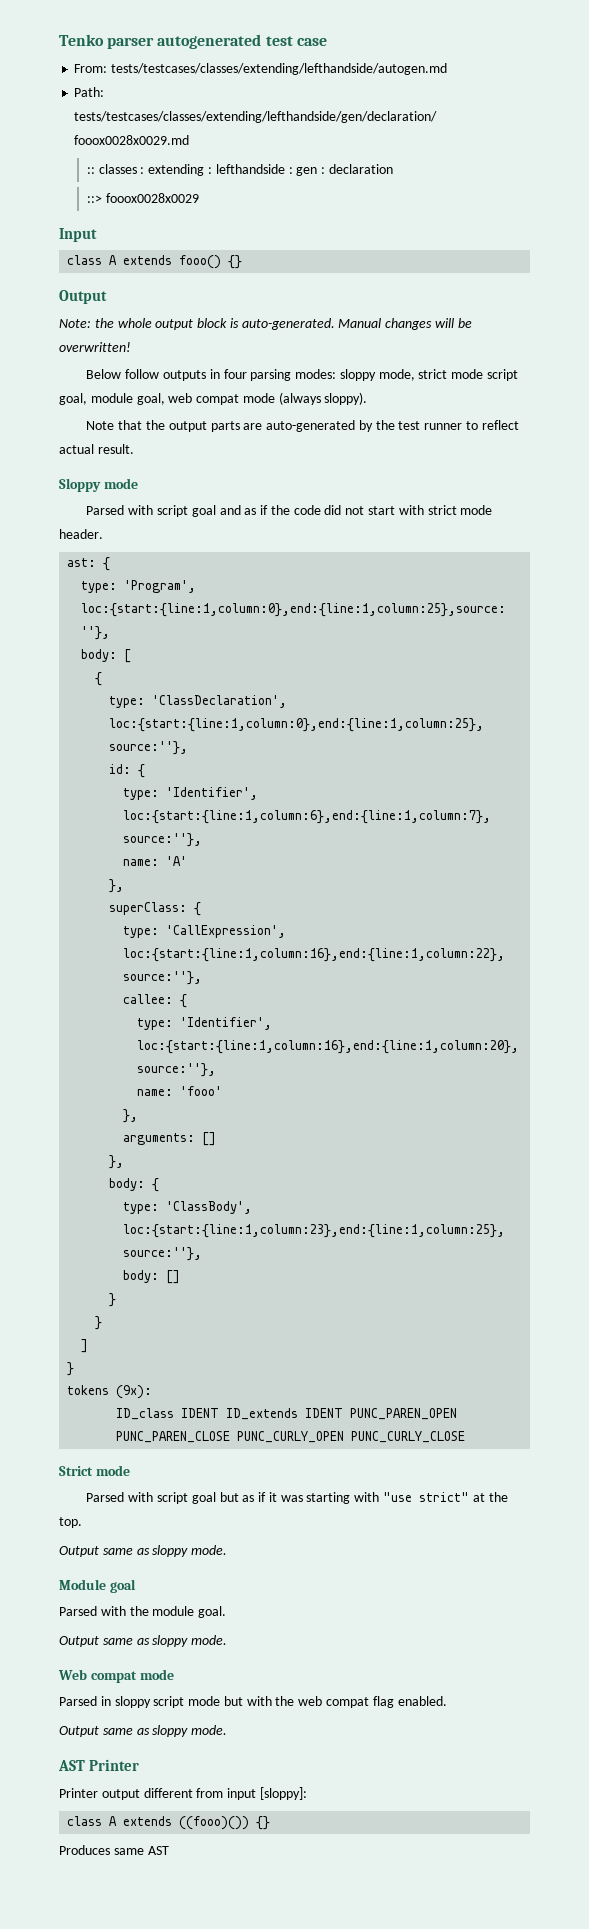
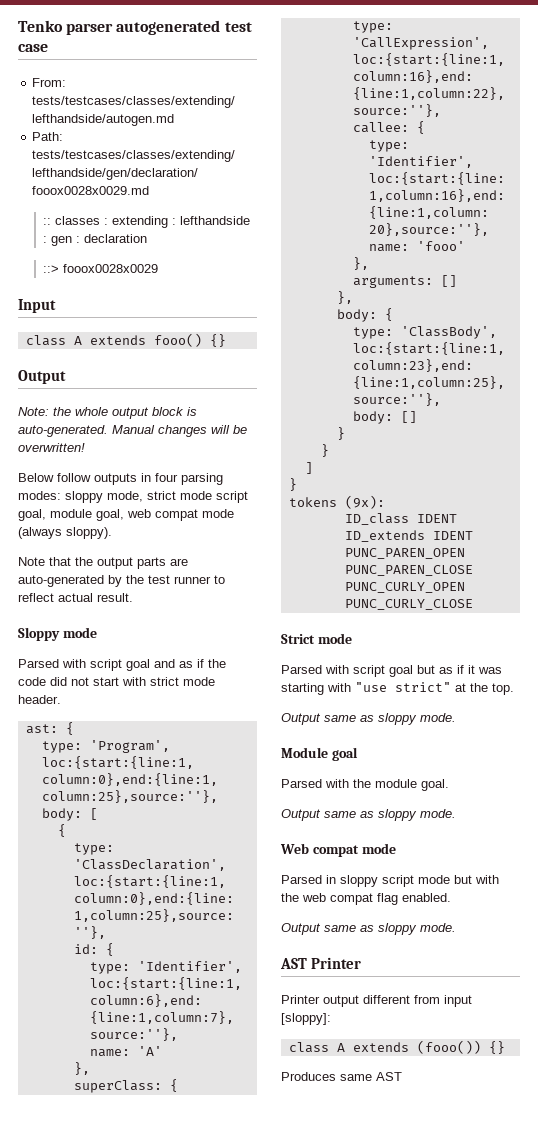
- class A extends ((fooo)()) {}
+ class A extends (fooo()) {}

